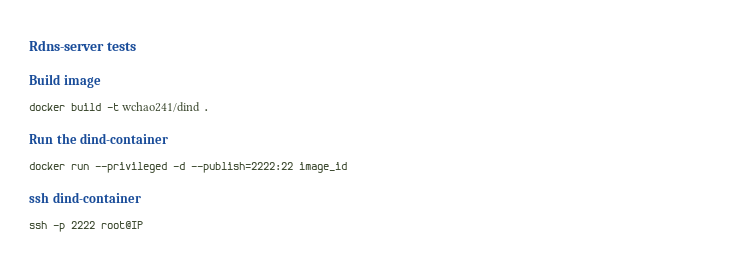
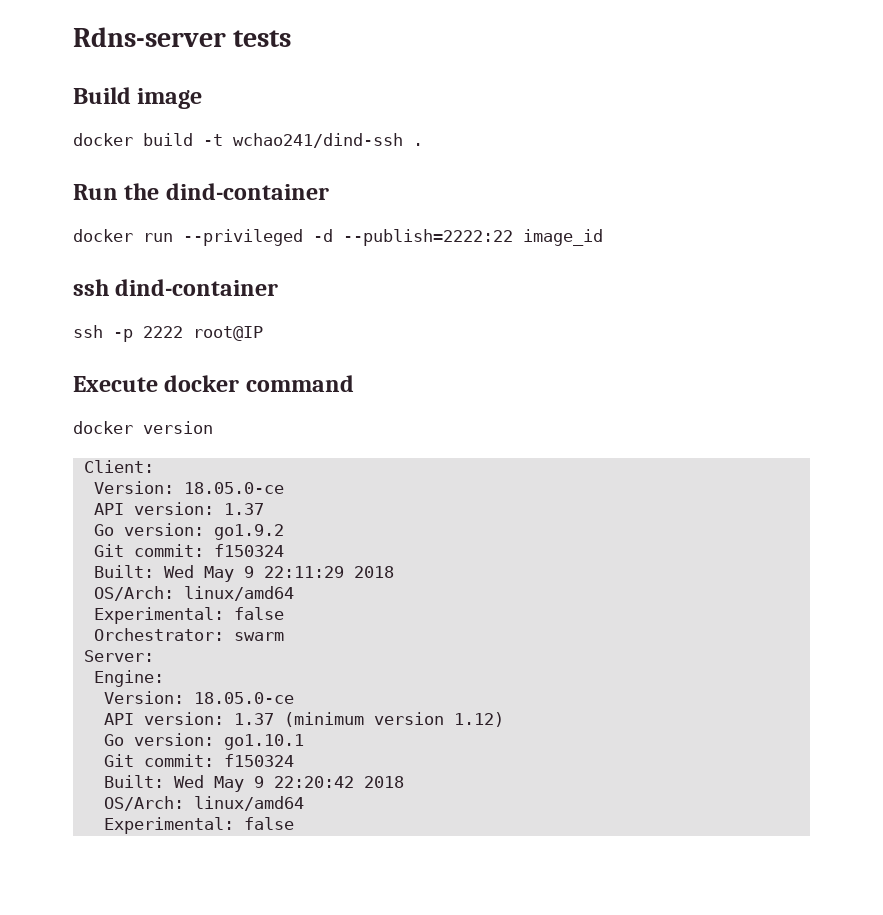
- docker build -t wchao241/dind .
+ docker build -t wchao241/dind-ssh .
+ Execute docker command
+ docker version
+ Client:
+ Version: 18.05.0-ce
+ API version: 1.37
+ Go version: go1.9.2
+ Git commit: f150324
+ Built: Wed May 9 22:11:29 2018
+ OS/Arch: linux/amd64
+ Experimental: false
+ Orchestrator: swarm
+ Server:
+ Engine:
+ Version: 18.05.0-ce
+ API version: 1.37 (minimum version 1.12)
+ Go version: go1.10.1
+ Git commit: f150324
+ Built: Wed May 9 22:20:42 2018
+ OS/Arch: linux/amd64
+ Experimental: false

